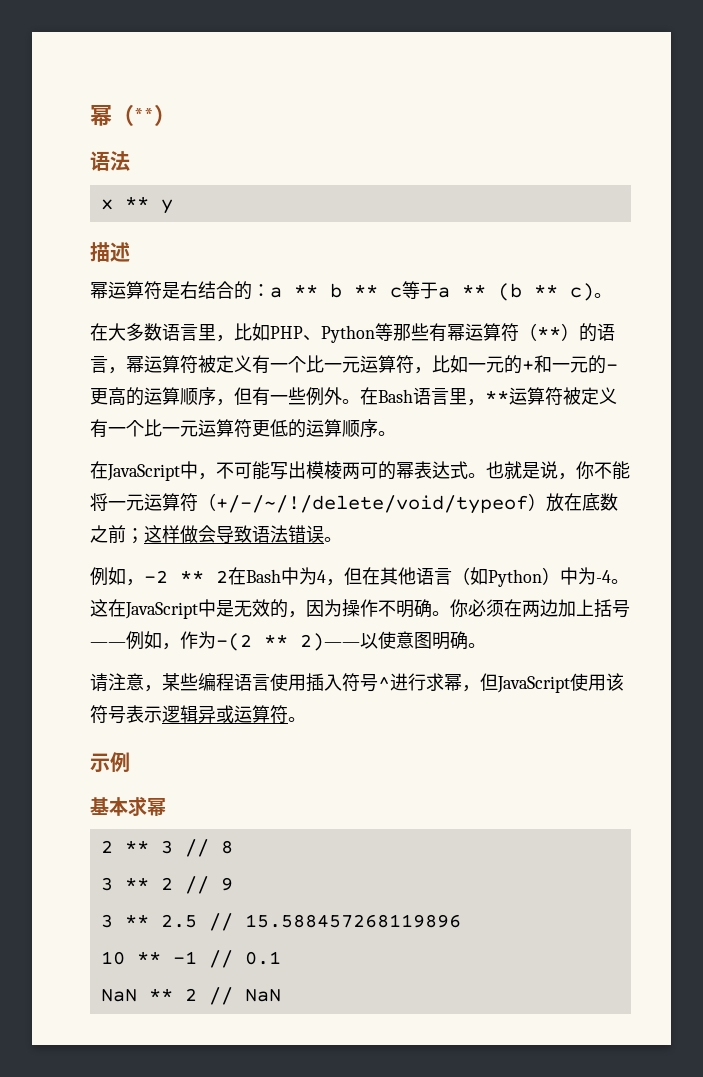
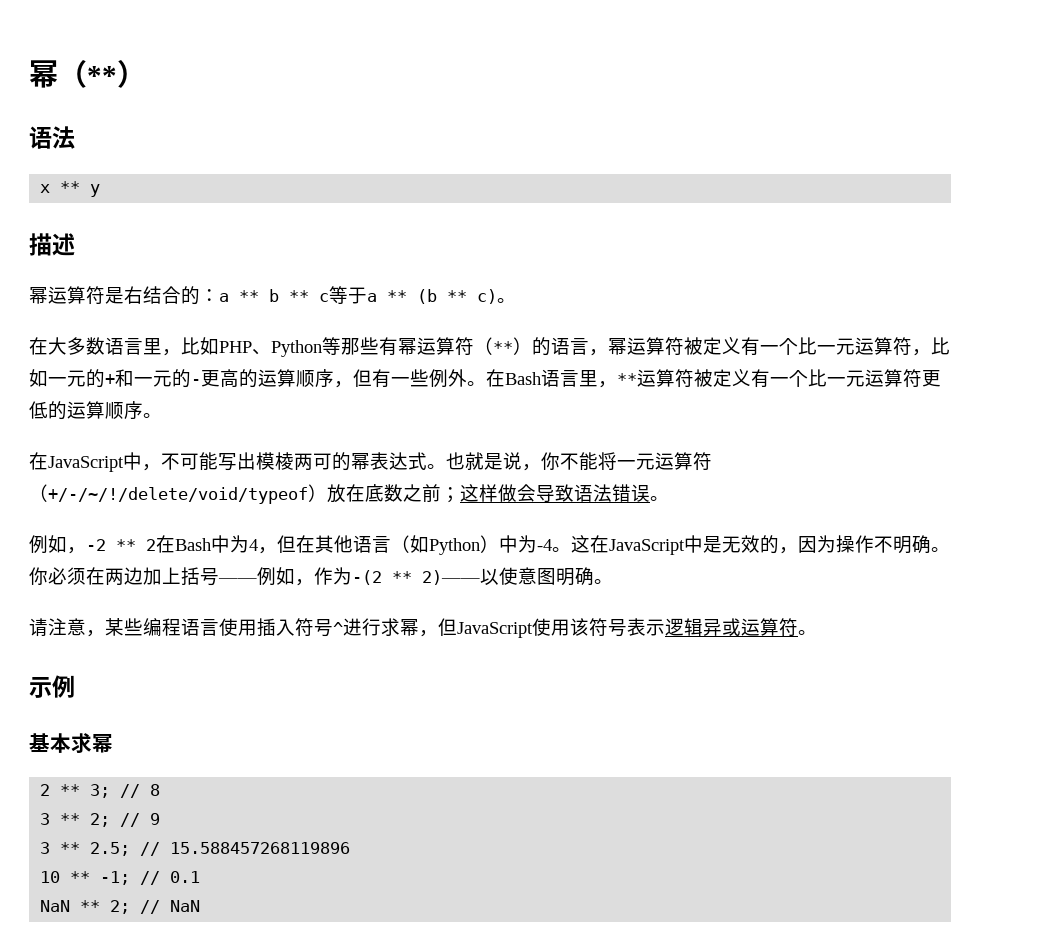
- 2 ** 3 // 8
+ 2 ** 3; // 8
- 3 ** 2 // 9
+ 3 ** 2; // 9
- 3 ** 2.5 // 15.588457268119896
+ 3 ** 2.5; // 15.588457268119896
- 10 ** -1 // 0.1
+ 10 ** -1; // 0.1
- NaN ** 2 // NaN
+ NaN ** 2; // NaN

